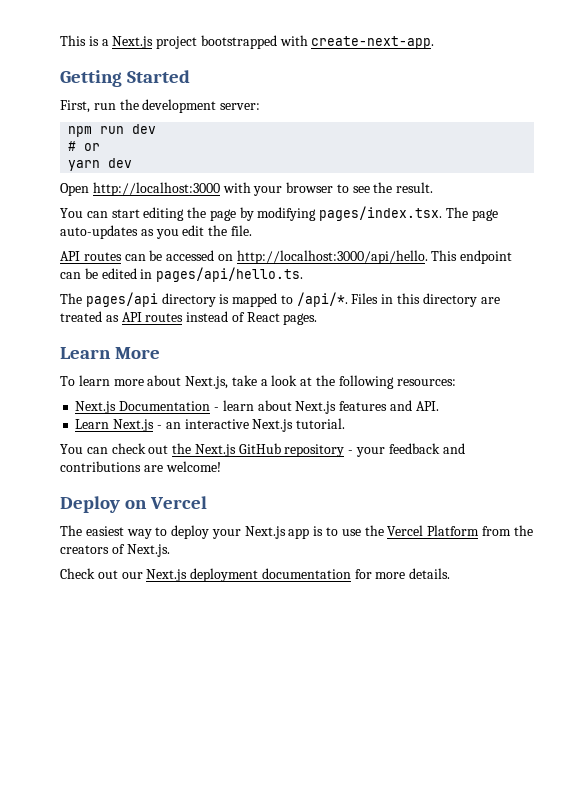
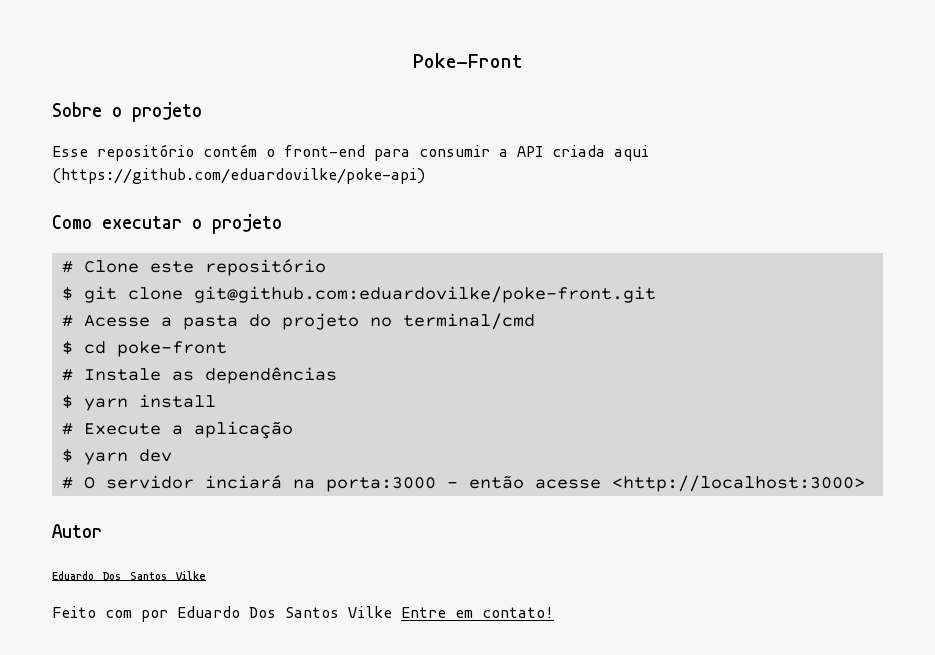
- This is a Next.js project bootstrapped with create-next-app.
- Getting Started
- First, run the development server:
- npm run dev
- # or
- yarn dev
- Open http://localhost:3000 with your browser to see the result.
- You can start editing the page by modifying pages/index.tsx. The page auto-updates as you edit the file.
- API routes can be accessed on http://localhost:3000/api/hello. This endpoint can be edited in pages/api/hello.ts.
- The pages/api directory is mapped to /api/*. Files in this directory are treated as API routes instead of React pages.
- Learn More
- To learn more about Next.js, take a look at the following resources:
- Next.js Documentation - learn about Next.js features and API.
- Learn Next.js - an interactive Next.js tutorial.
- You can check out the Next.js GitHub repository - your feedback and contributions are welcome!
- Deploy on Vercel
- The easiest way to deploy your Next.js app is to use the Vercel Platform from the creators of Next.js.
- Check out our Next.js deployment documentation for more details.
+ Poke-Front
+ Sobre o projeto
+ Esse repositório contém o front-end para consumir a API criada aqui (https://github.com/eduardovilke/poke-api)
+ Como executar o projeto
+ # Clone este repositório
+ $ git clone git@github.com:eduardovilke/poke-front.git
+ # Acesse a pasta do projeto no terminal/cmd
+ $ cd poke-front
+ # Instale as dependências
+ $ yarn install
+ # Execute a aplicação
+ $ yarn dev
+ # O servidor inciará na porta:3000 - então acesse <http://localhost:3000>
+ Autor
+ Eduardo Dos Santos Vilke
+ Feito com por Eduardo Dos Santos Vilke Entre em contato!

